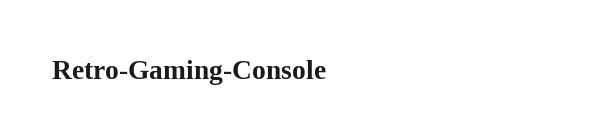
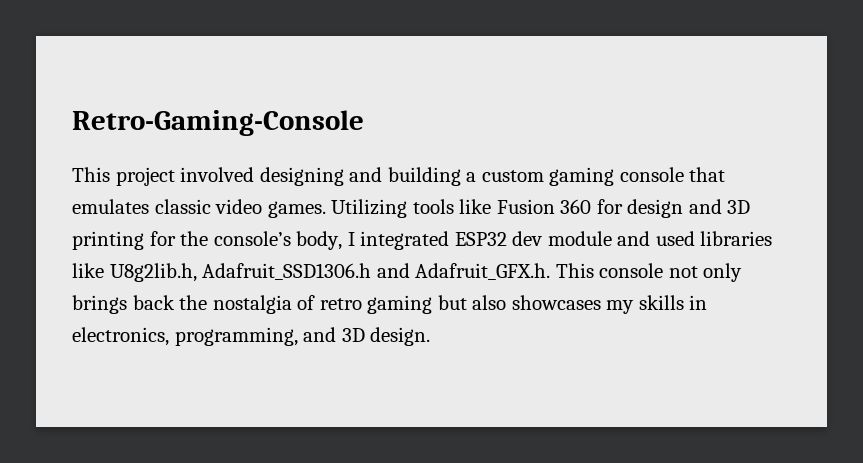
+ This project involved designing and building a custom gaming console that emulates classic video games. Utilizing tools like Fusion 360 for design and 3D printing for the console’s body, I integrated ESP32 dev module and used libraries like U8g2lib.h, Adafruit_SSD1306.h and Adafruit_GFX.h. This console not only brings back the nostalgia of retro gaming but also showcases my skills in electronics, programming, and 3D design.

